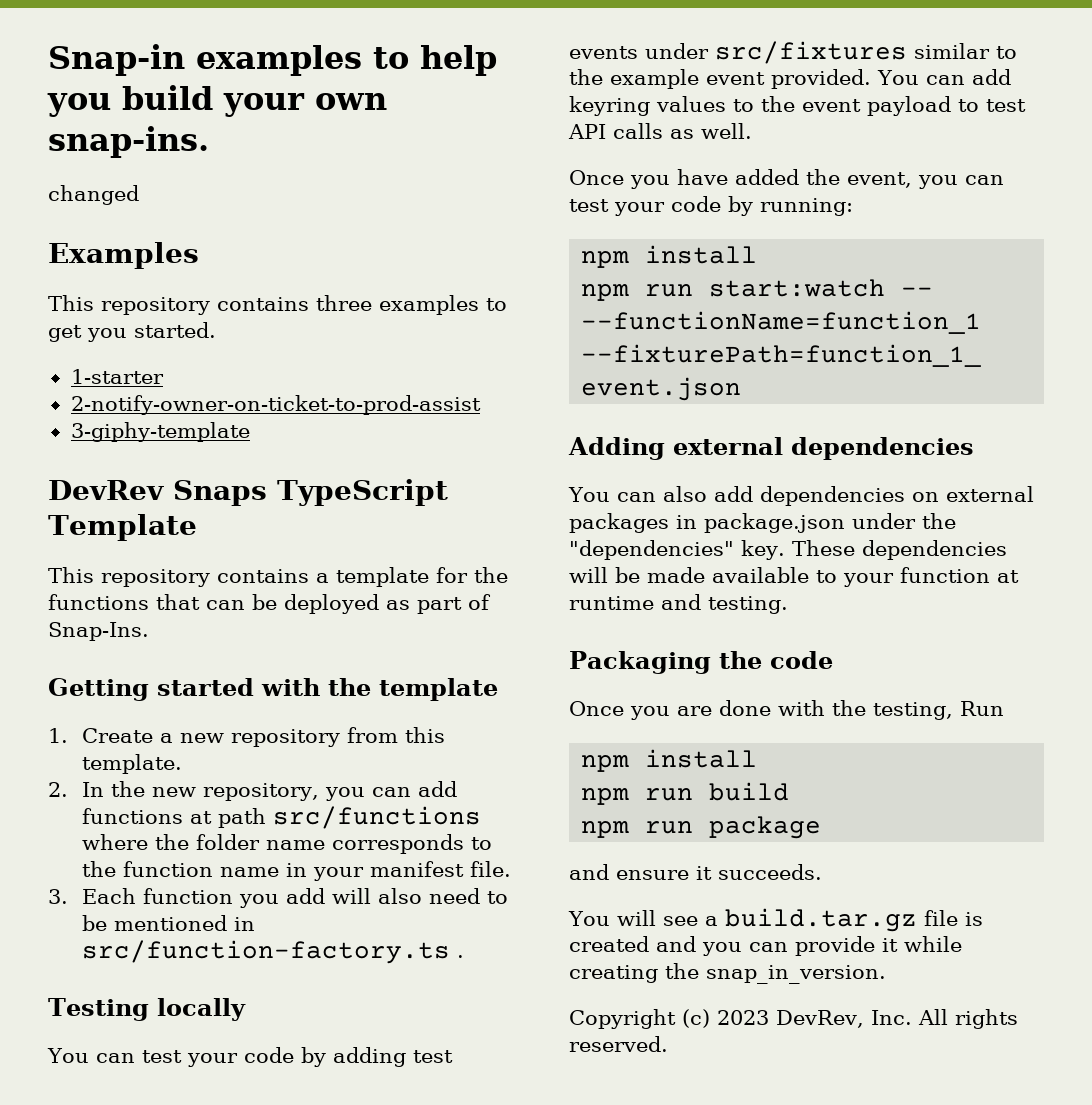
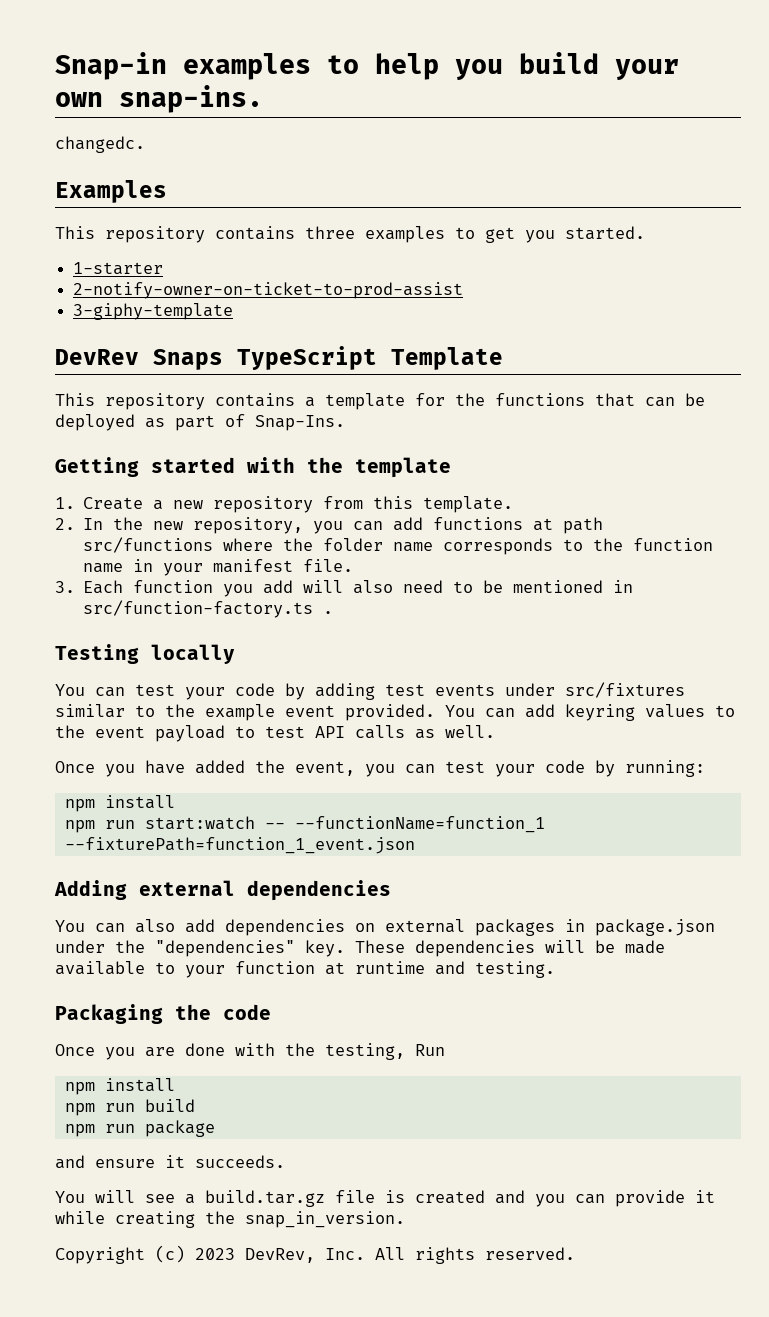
- changed
+ changedc.

